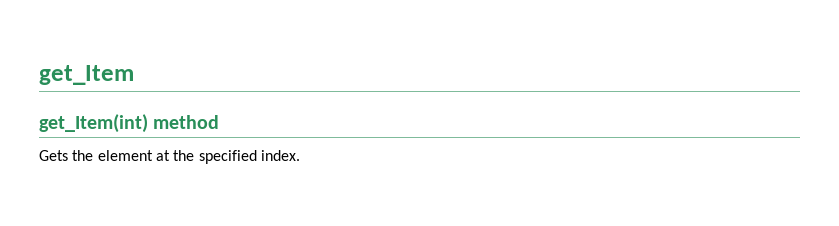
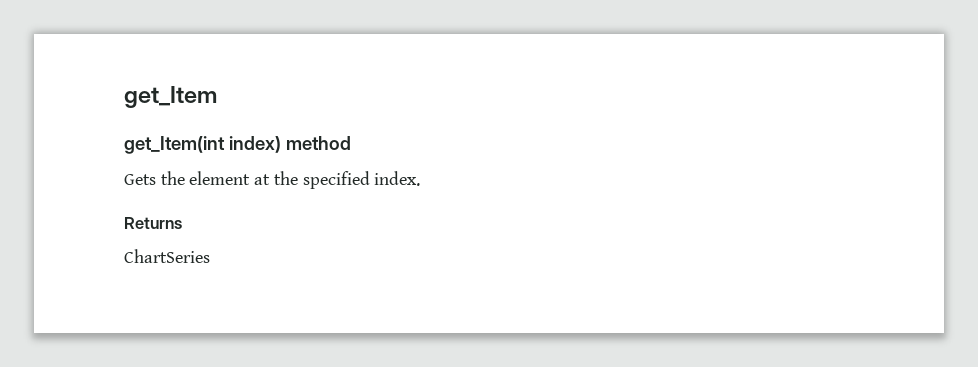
- get_Item(int) method
+ get_Item(int index) method
+ Returns
+ ChartSeries

